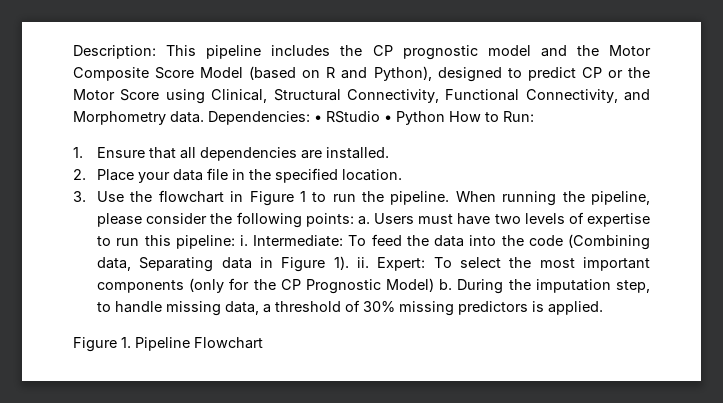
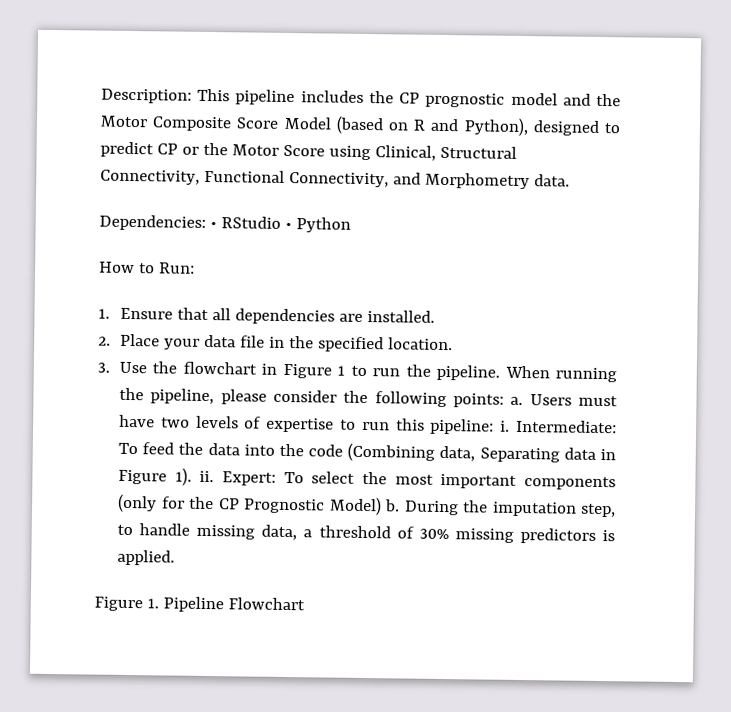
- Description: This pipeline includes the CP prognostic model and the Motor Composite Score Model (based on R and Python), designed to predict CP or the Motor Score using Clinical, Structural Connectivity, Functional Connectivity, and Morphometry data. Dependencies: • RStudio • Python How to Run:
+ Description: This pipeline includes the CP prognostic model and the Motor Composite Score Model (based on R and Python), designed to predict CP or the Motor Score using Clinical, Structural Connectivity, Functional Connectivity, and Morphometry data.
+ Dependencies: • RStudio • Python
+ How to Run:

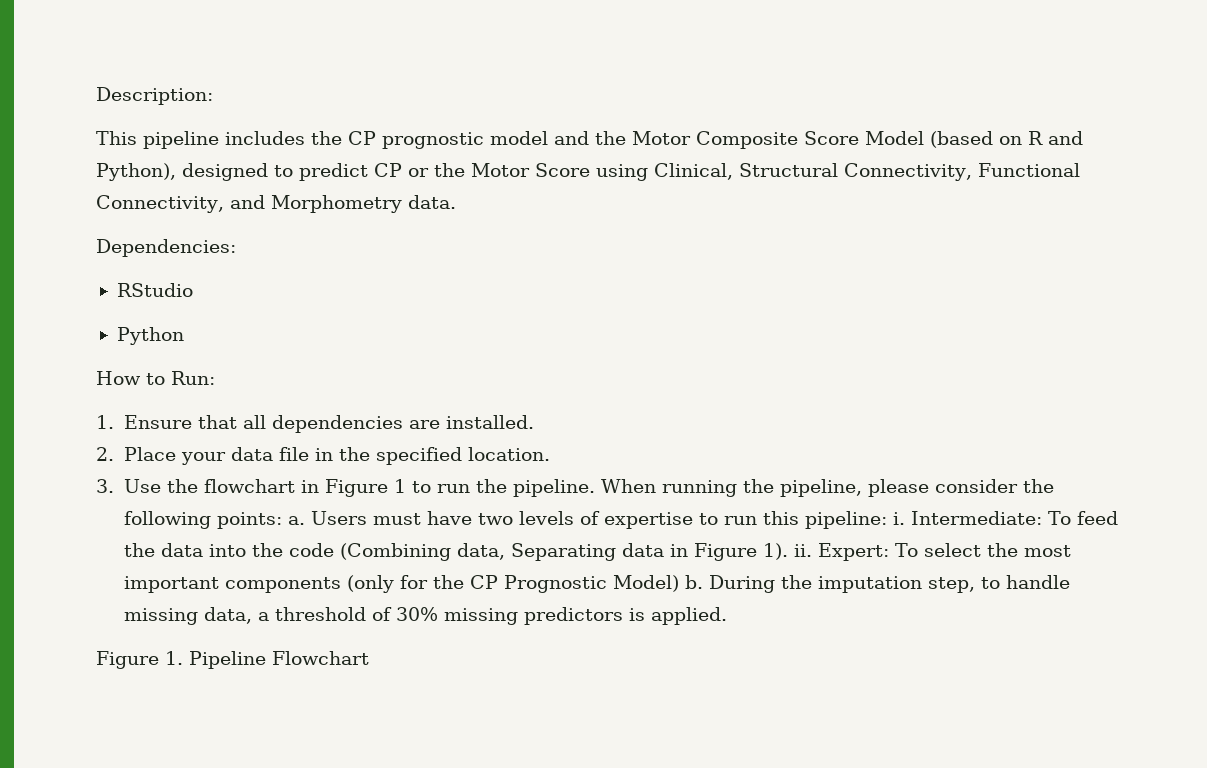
- Description: This pipeline includes the CP prognostic model and the Motor Composite Score Model (based on R and Python), designed to predict CP or the Motor Score using Clinical, Structural Connectivity, Functional Connectivity, and Morphometry data.
+ Description:
+ This pipeline includes the CP prognostic model and the Motor Composite Score Model (based on R and Python), designed to predict CP or the Motor Score using Clinical, Structural Connectivity, Functional Connectivity, and Morphometry data.
- Dependencies: • RStudio • Python
+ Dependencies:
+ RStudio
+ Python

